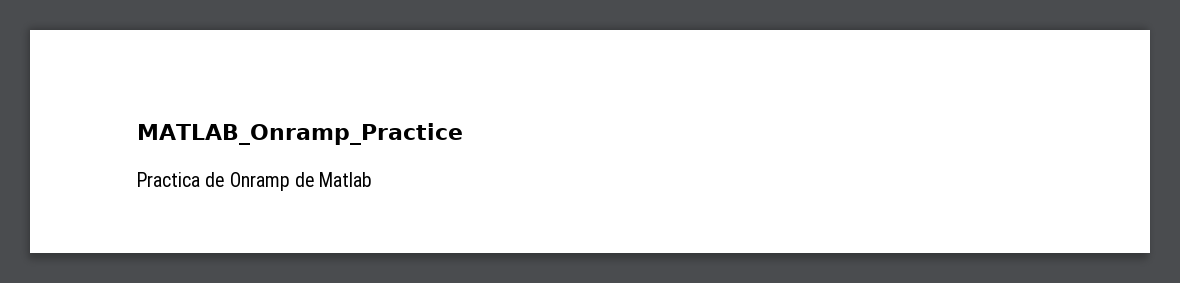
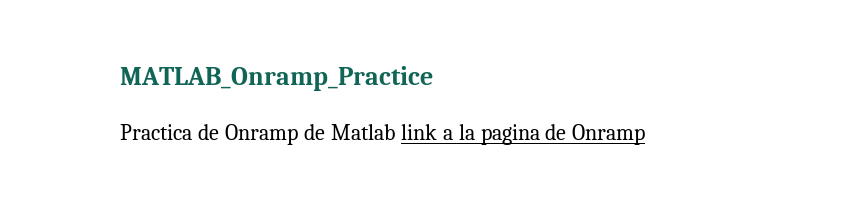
- Practica de Onramp de Matlab
+ Practica de Onramp de Matlab link a la pagina de Onramp

